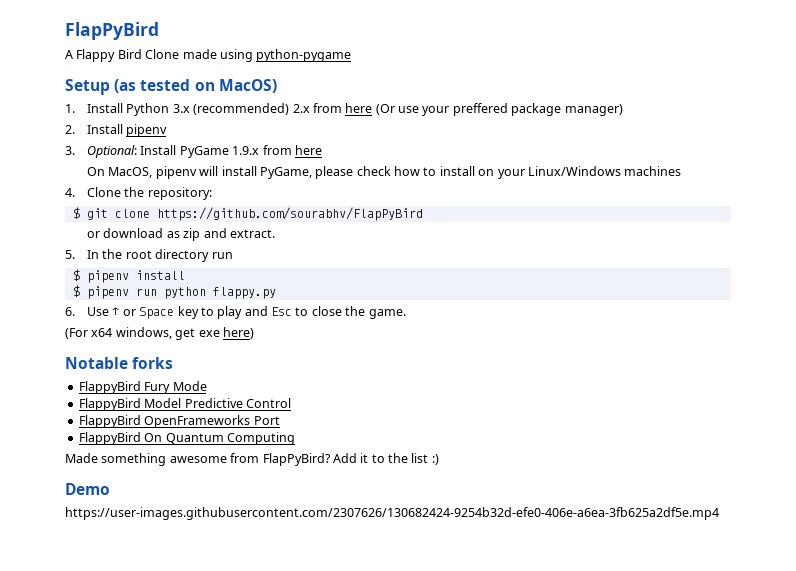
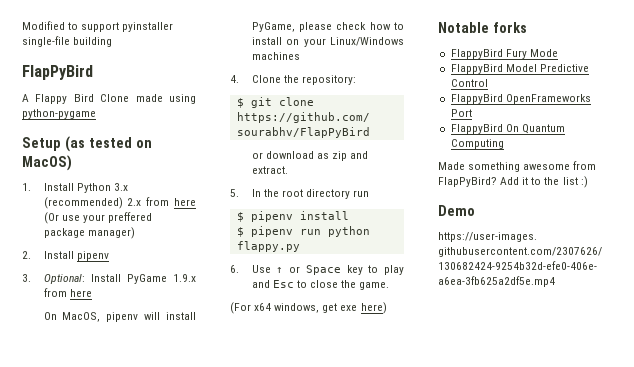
+ Modified to support pyinstaller single-file building

